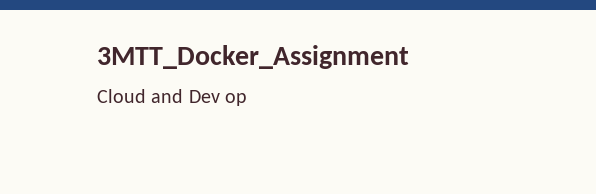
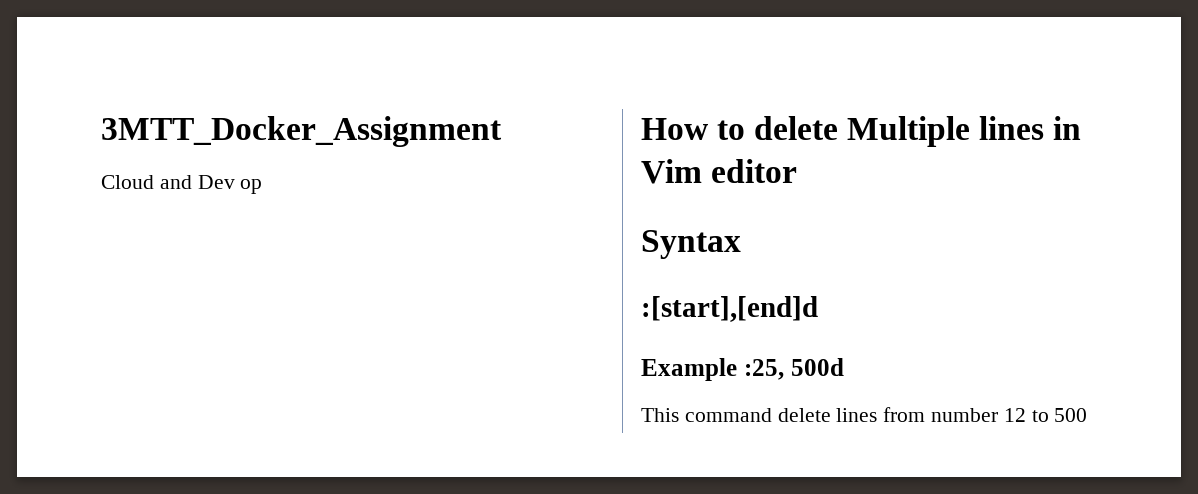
+ How to delete Multiple lines in Vim editor
+ Syntax
+ :[start],[end]d
+ Example :25, 500d
+ This command delete lines from number 12 to 500

